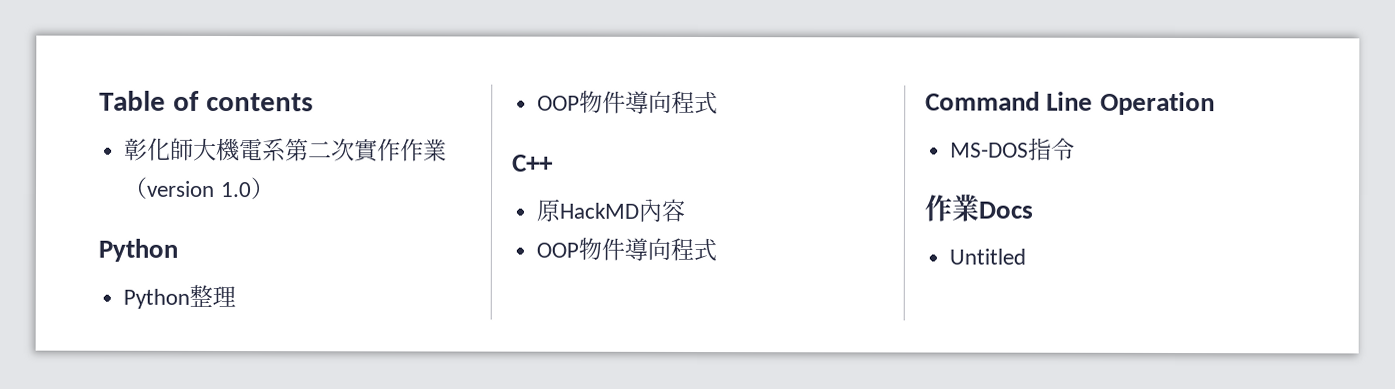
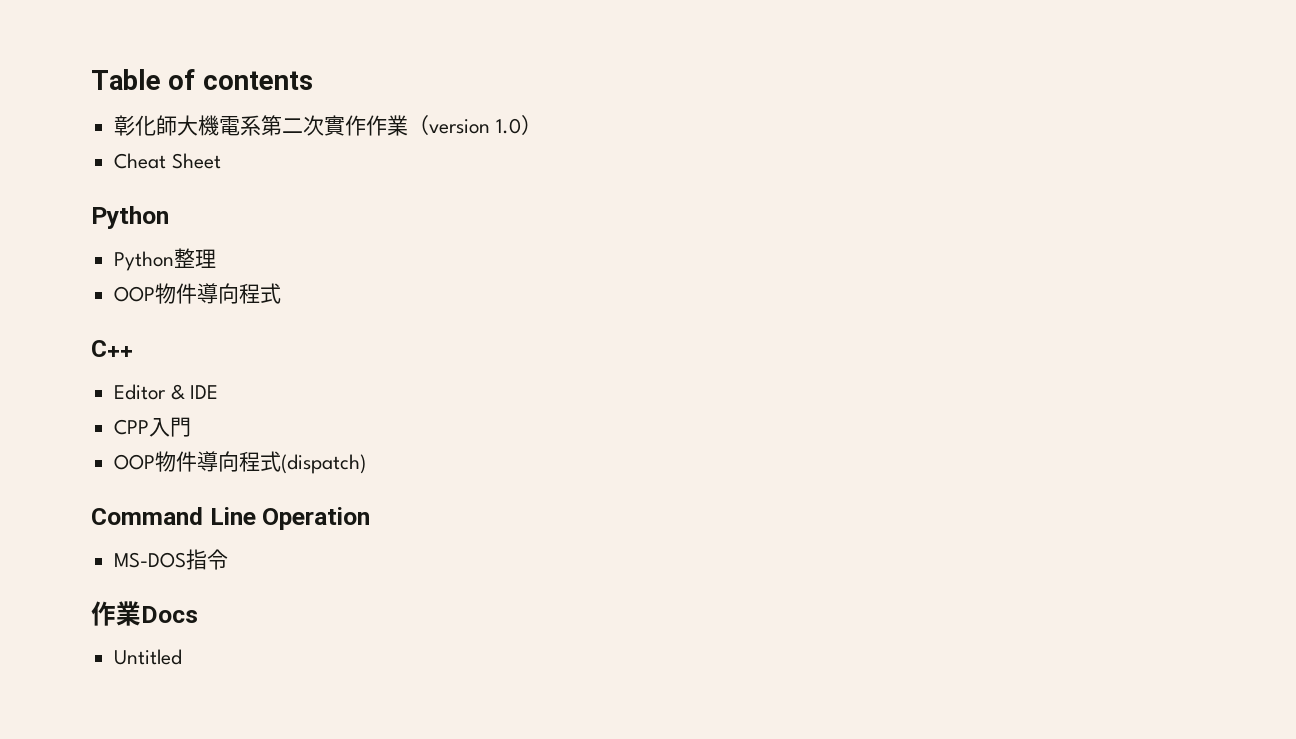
+ Cheat Sheet
- 原HackMD內容
- OOP物件導向程式
+ Editor & IDE
+ CPP入門
+ OOP物件導向程式(dispatch)

